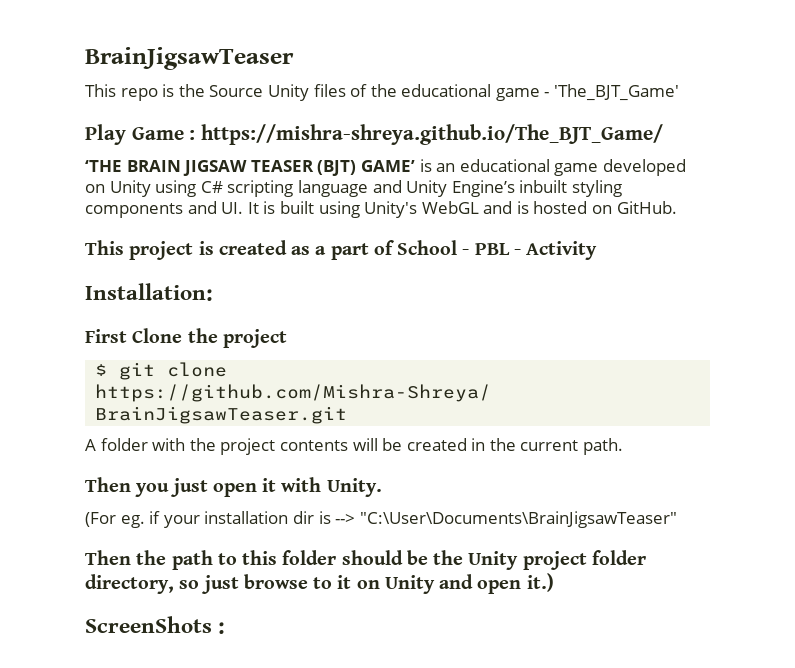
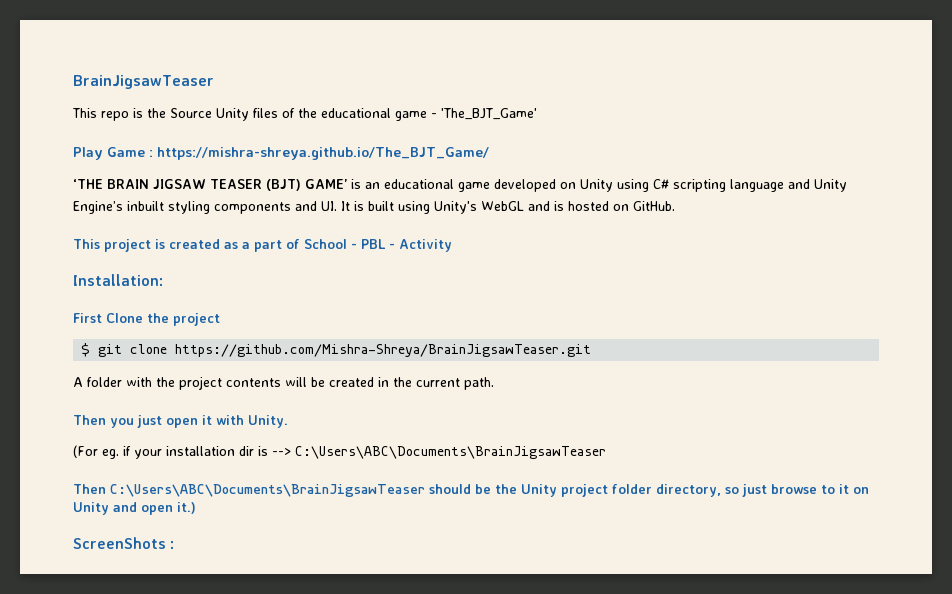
- (For eg. if your installation dir is --> "C:\User\Documents\BrainJigsawTeaser"
- Then the path to this folder should be the Unity project folder directory, so just browse to it on Unity and open it.)
+ (For eg. if your installation dir is --> C:\Users\ABC\Documents\BrainJigsawTeaser
+ Then C:\Users\ABC\Documents\BrainJigsawTeaser should be the Unity project folder directory, so just browse to it on Unity and open it.)

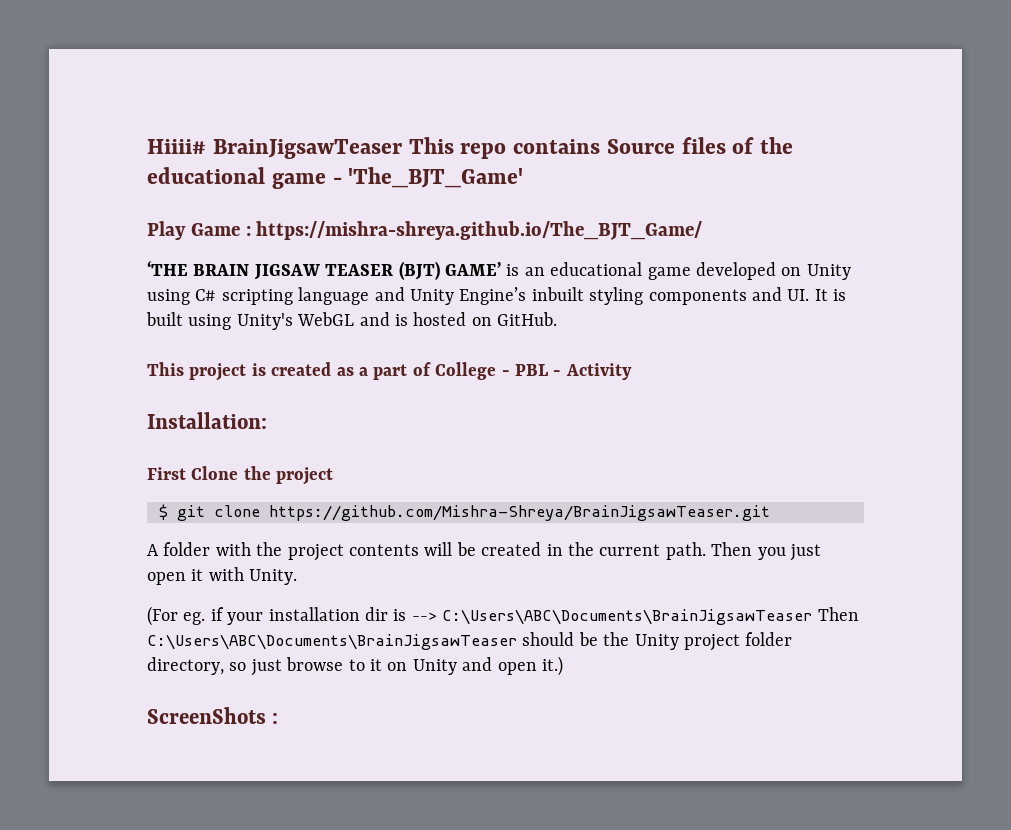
- BrainJigsawTeaser
- This repo is the Source Unity files of the educational game - 'The_BJT_Game'
+ Hiiii# BrainJigsawTeaser This repo contains Source files of the educational game - 'The_BJT_Game'
- This project is created as a part of School - PBL - Activity
+ This project is created as a part of College - PBL - Activity
- A folder with the project contents will be created in the current path.
- Then you just open it with Unity.
+ A folder with the project contents will be created in the current path. Then you just open it with Unity.
- (For eg. if your installation dir is --> C:\Users\ABC\Documents\BrainJigsawTeaser
- Then C:\Users\ABC\Documents\BrainJigsawTeaser should be the Unity project folder directory, so just browse to it on Unity and open it.)
+ (For eg. if your installation dir is --> C:\Users\ABC\Documents\BrainJigsawTeaser Then C:\Users\ABC\Documents\BrainJigsawTeaser should be the Unity project folder directory, so just browse to it on Unity and open it.)

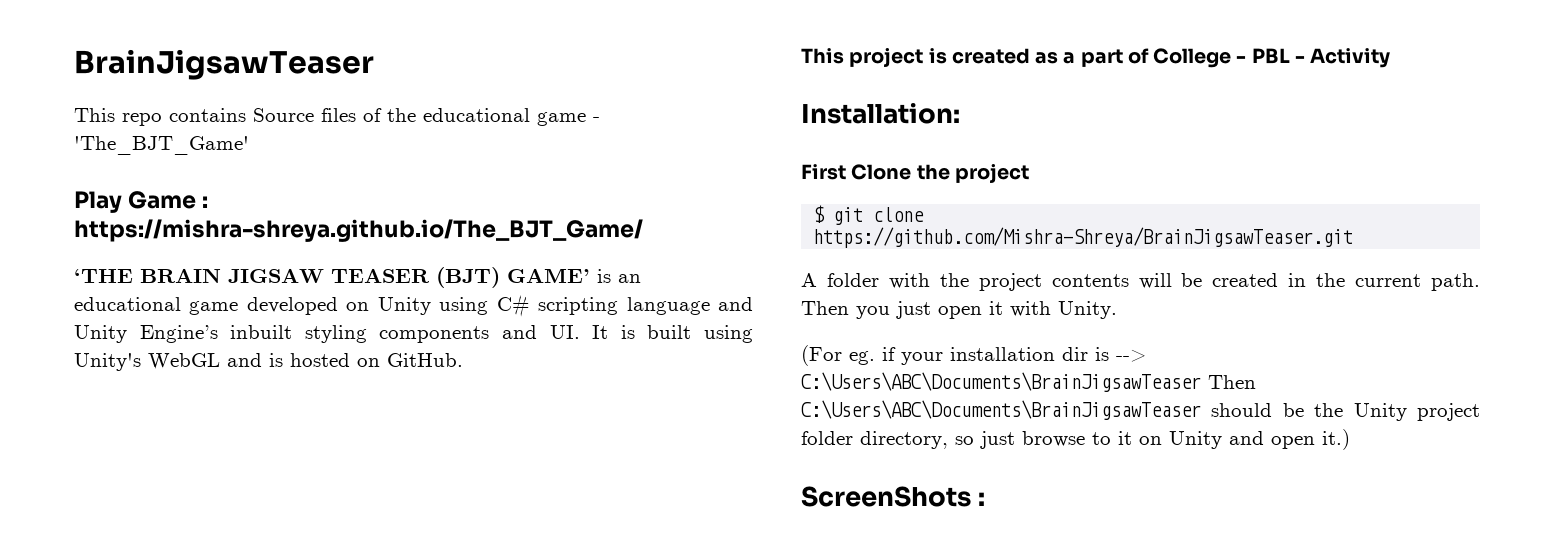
- Hiiii# BrainJigsawTeaser This repo contains Source files of the educational game - 'The_BJT_Game'
+ BrainJigsawTeaser
+ This repo contains Source files of the educational game - 'The_BJT_Game'

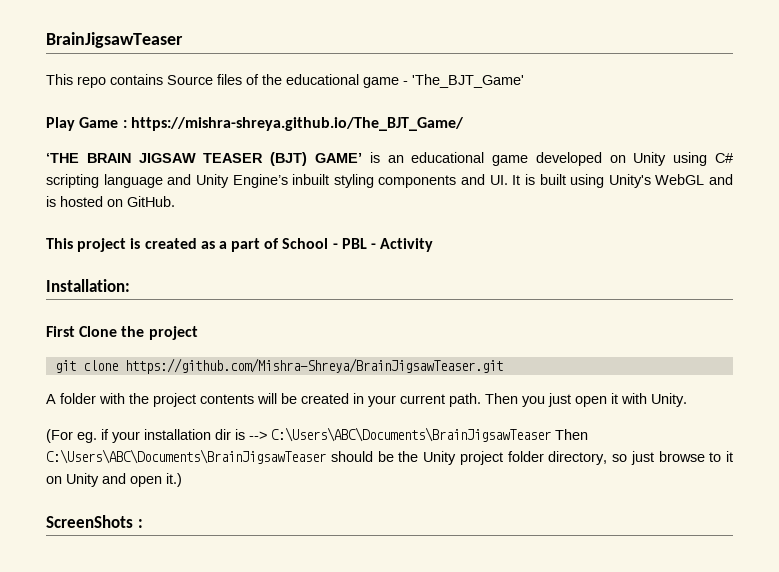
- This project is created as a part of College - PBL - Activity
+ This project is created as a part of School - PBL - Activity
- $ git clone https://github.com/Mishra-Shreya/BrainJigsawTeaser.git
+ git clone https://github.com/Mishra-Shreya/BrainJigsawTeaser.git
- A folder with the project contents will be created in the current path.
+ A folder with the project contents will be created in your current path.

